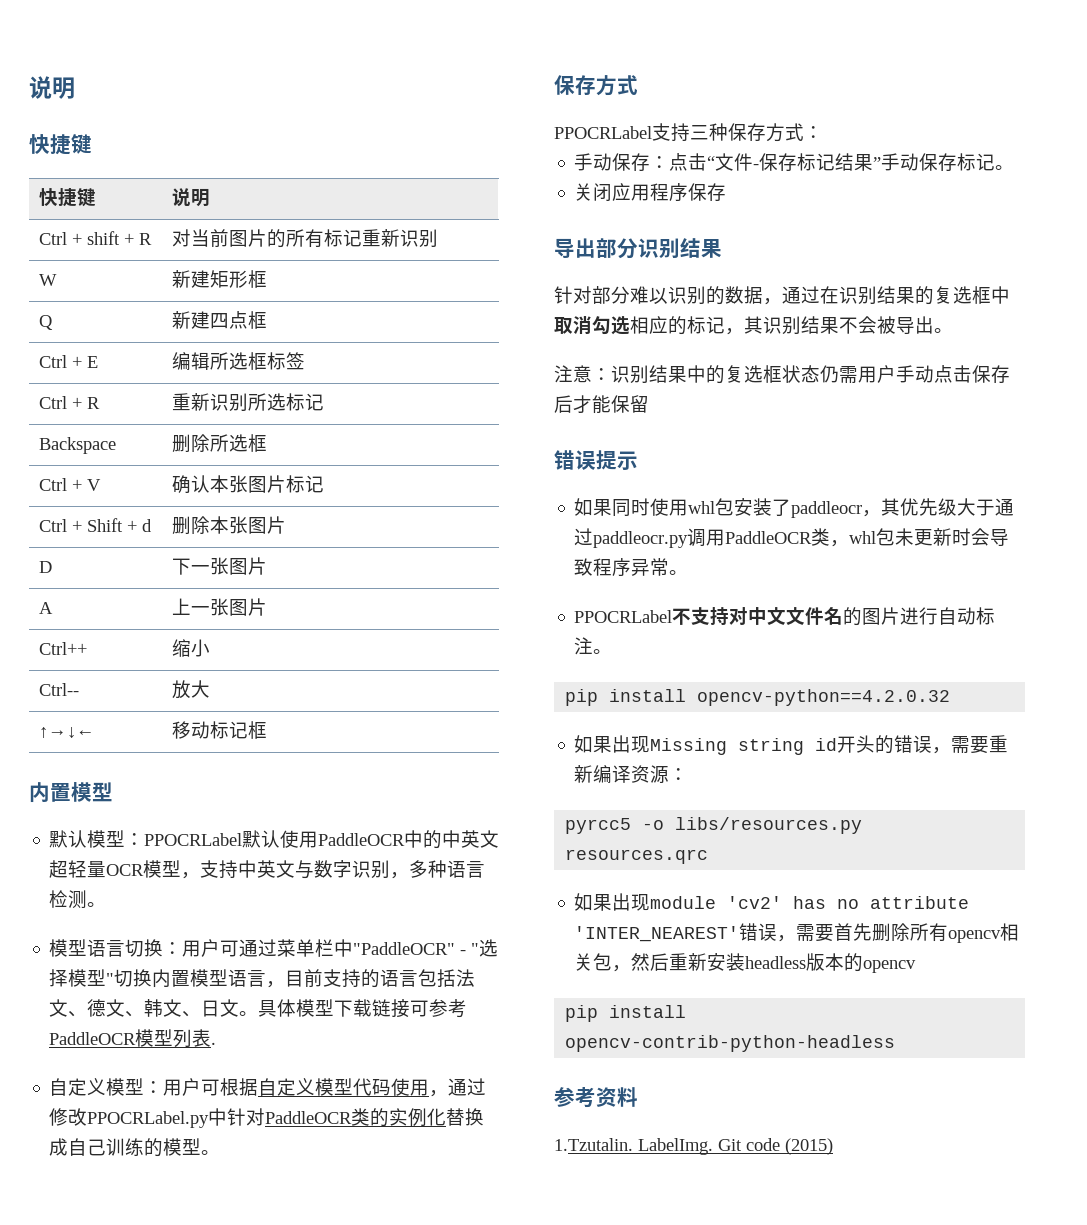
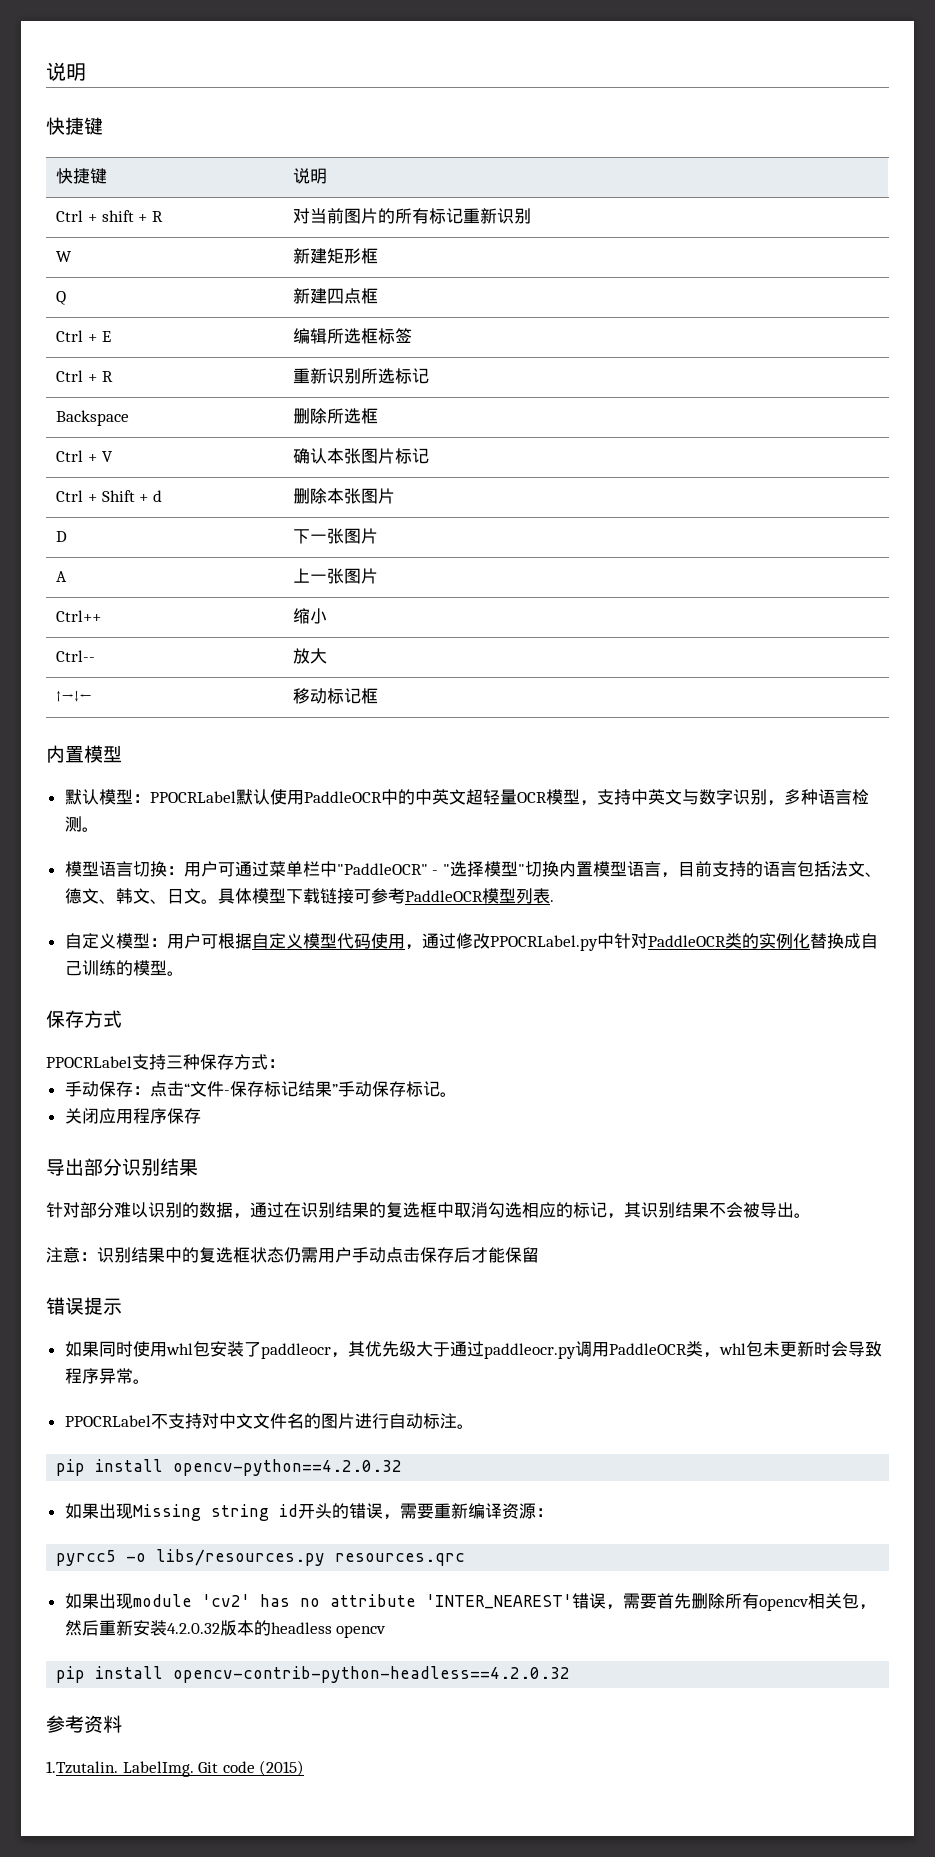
- 如果出现module 'cv2' has no attribute 'INTER_NEAREST'错误，需要首先删除所有opencv相关包，然后重新安装headless版本的opencv
+ 如果出现module 'cv2' has no attribute 'INTER_NEAREST'错误，需要首先删除所有opencv相关包，然后重新安装4.2.0.32版本的headless opencv
- pip install opencv-contrib-python-headless
+ pip install opencv-contrib-python-headless==4.2.0.32

